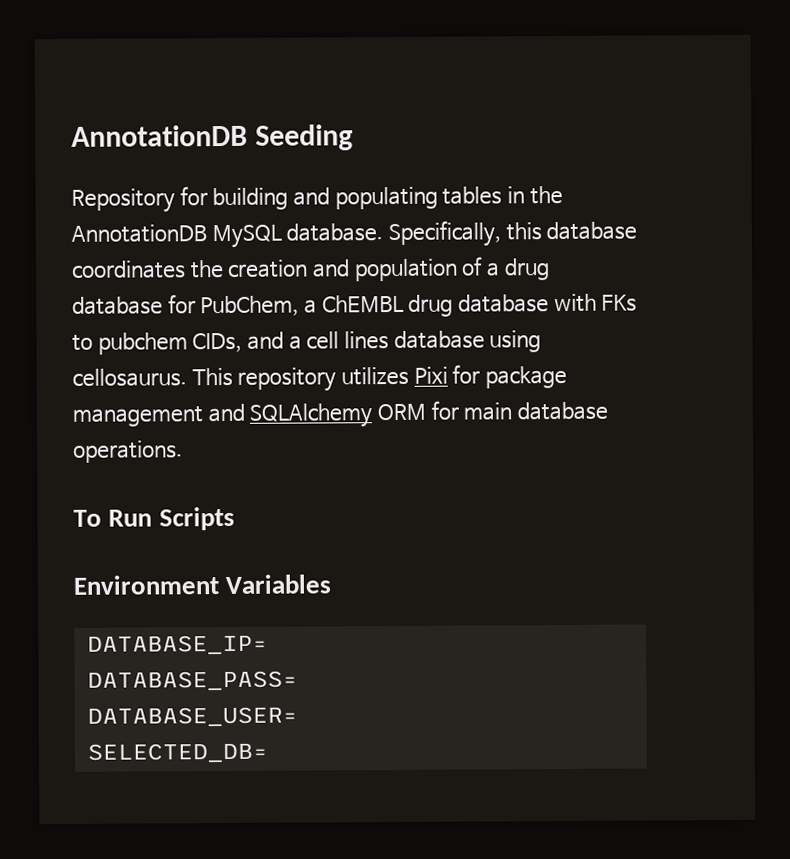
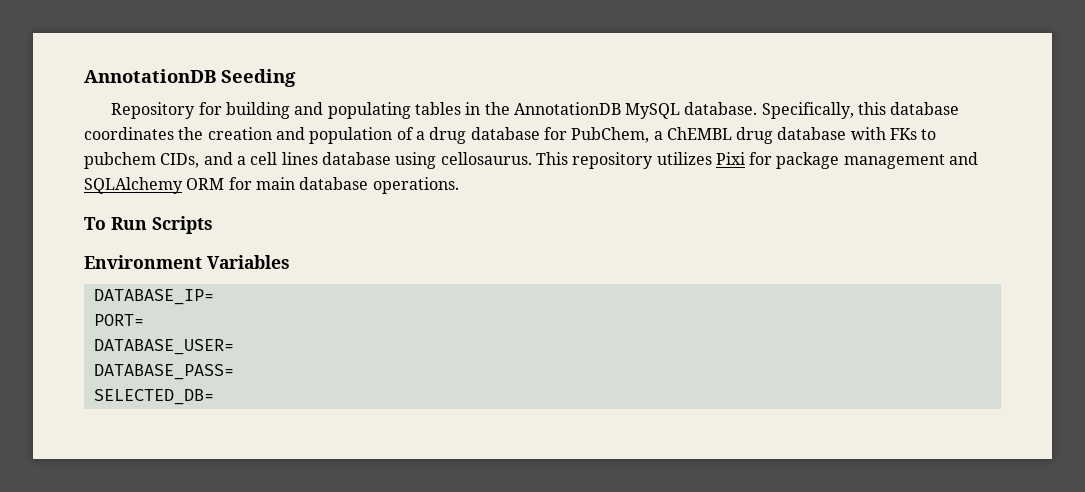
- DATABASE_PASS=
+ PORT=
+ DATABASE_PASS=

